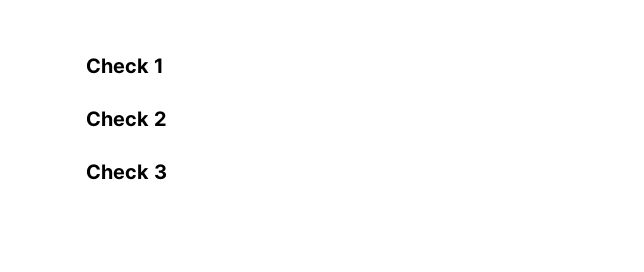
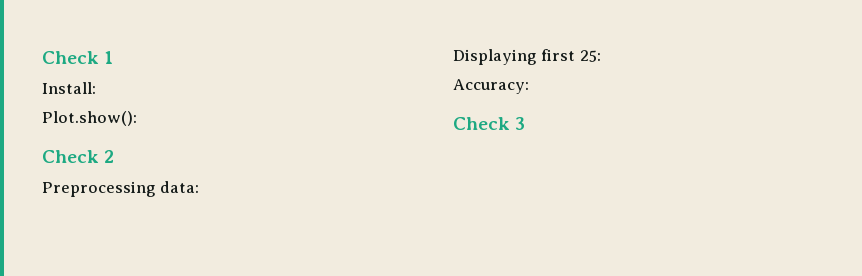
+ Install:
+ Plot.show():
+ Preprocessing data:
+ Displaying first 25:
+ Accuracy:

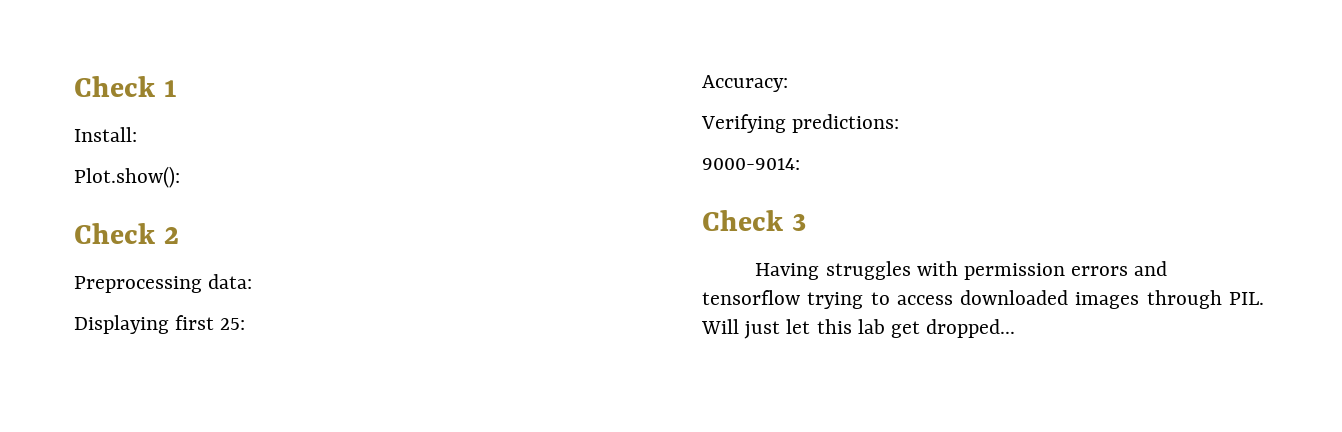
+ Verifying predictions:
+ 9000-9014:
+ Having struggles with permission errors and tensorflow trying to access downloaded images through PIL. Will just let this lab get dropped...

